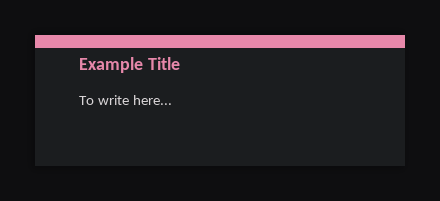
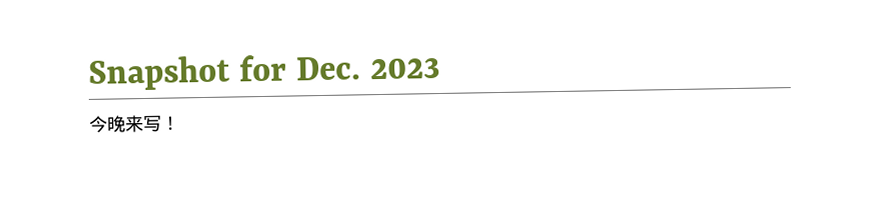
- Example Title
- To write here...
+ Snapshot for Dec. 2023
+ 今晚来写！

